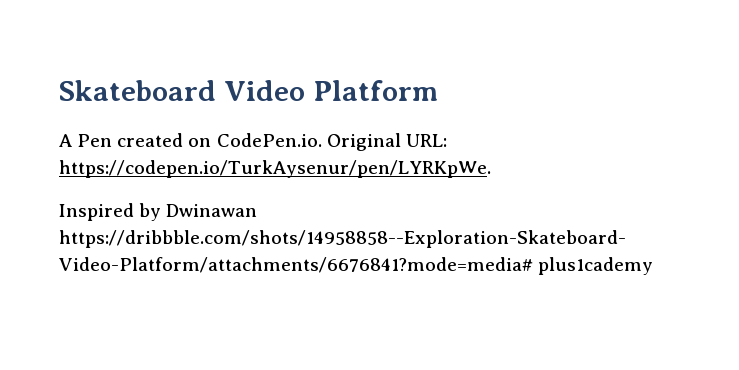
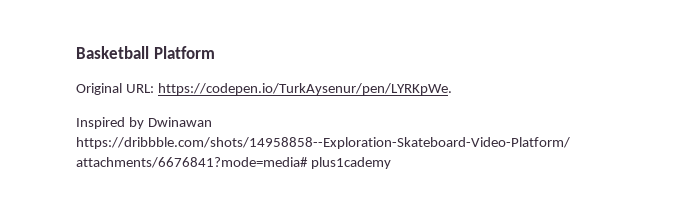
- Skateboard Video Platform
+ Basketball Platform
- A Pen created on CodePen.io. Original URL: https://codepen.io/TurkAysenur/pen/LYRKpWe.
+ Original URL: https://codepen.io/TurkAysenur/pen/LYRKpWe.

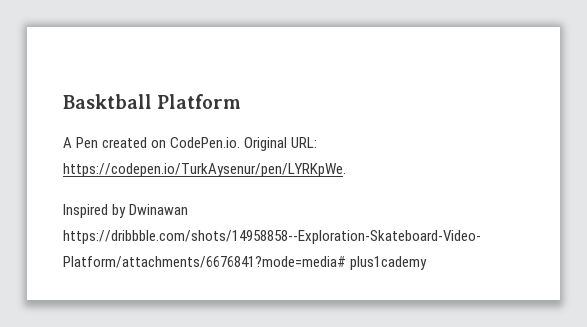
- Basketball Platform
+ Basktball Platform
- Original URL: https://codepen.io/TurkAysenur/pen/LYRKpWe.
+ A Pen created on CodePen.io. Original URL: https://codepen.io/TurkAysenur/pen/LYRKpWe.

